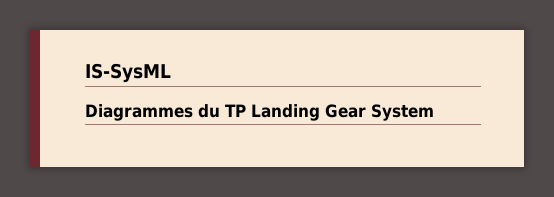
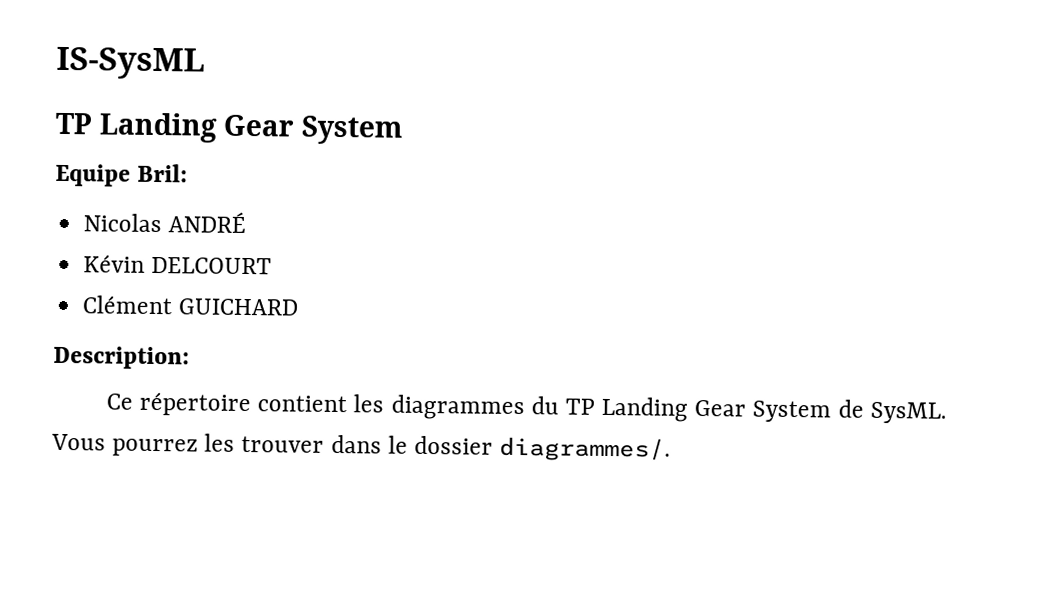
  IS-SysML
- Diagrammes du TP Landing Gear System
+ TP Landing Gear System
+ Equipe Bril:
+ Nicolas ANDRÉ
+ Kévin DELCOURT
+ Clément GUICHARD
+ Description:
+ Ce répertoire contient les diagrammes du TP Landing Gear System de SysML. Vous pourrez les trouver dans le dossier diagrammes/.

